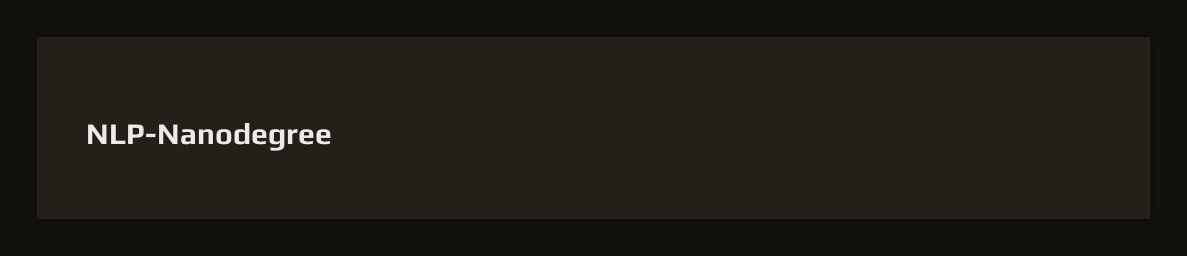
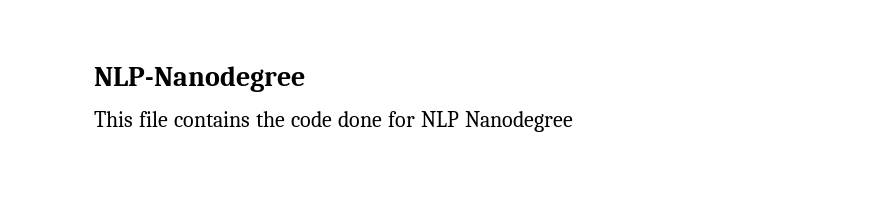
+ This file contains the code done for NLP Nanodegree

